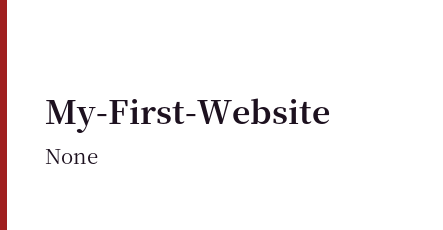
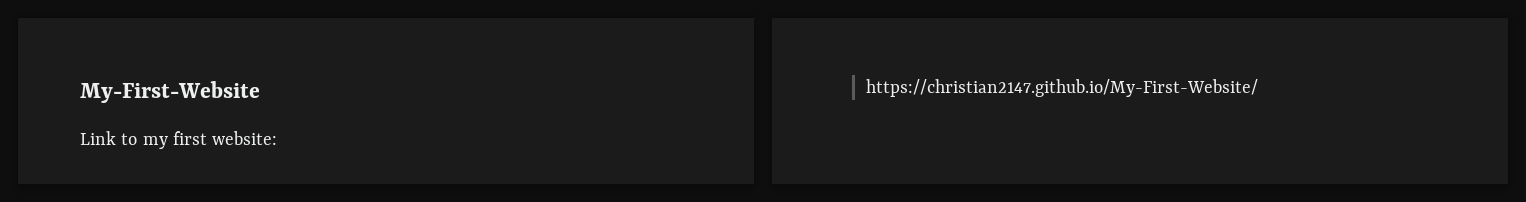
- None
+ Link to my first website:
+ https://christian2147.github.io/My-First-Website/

